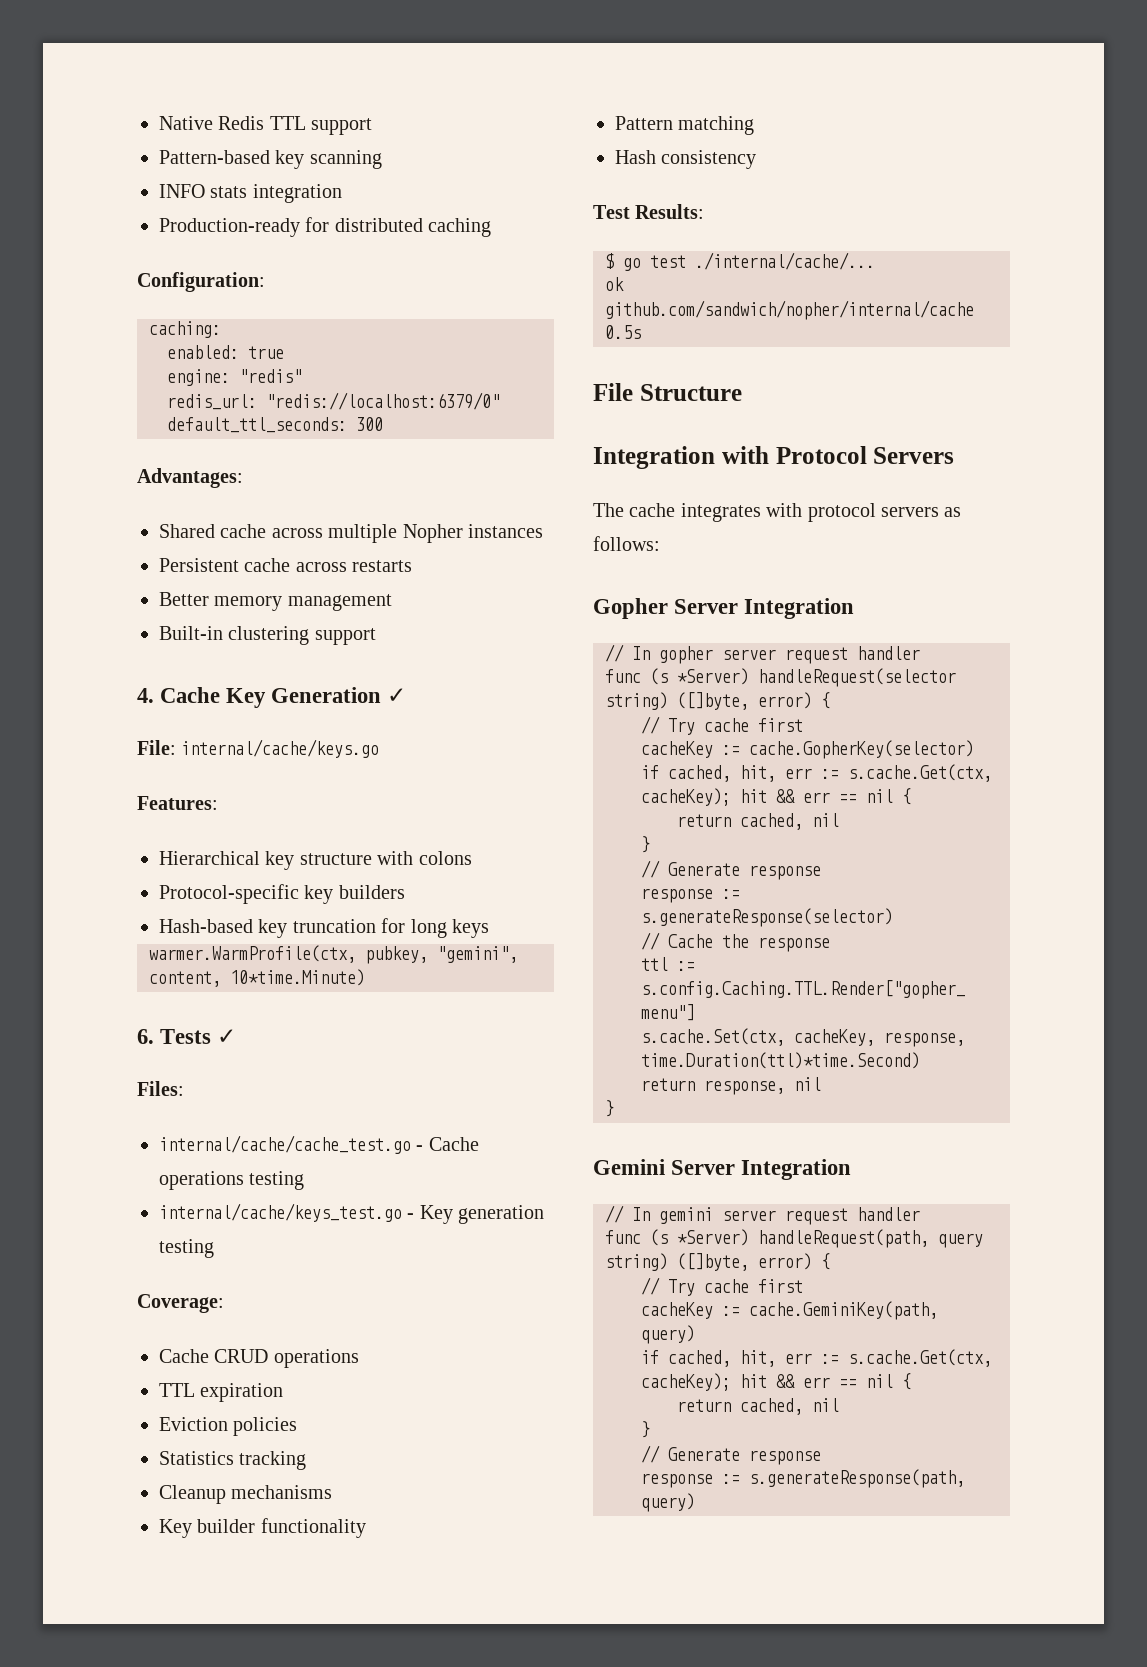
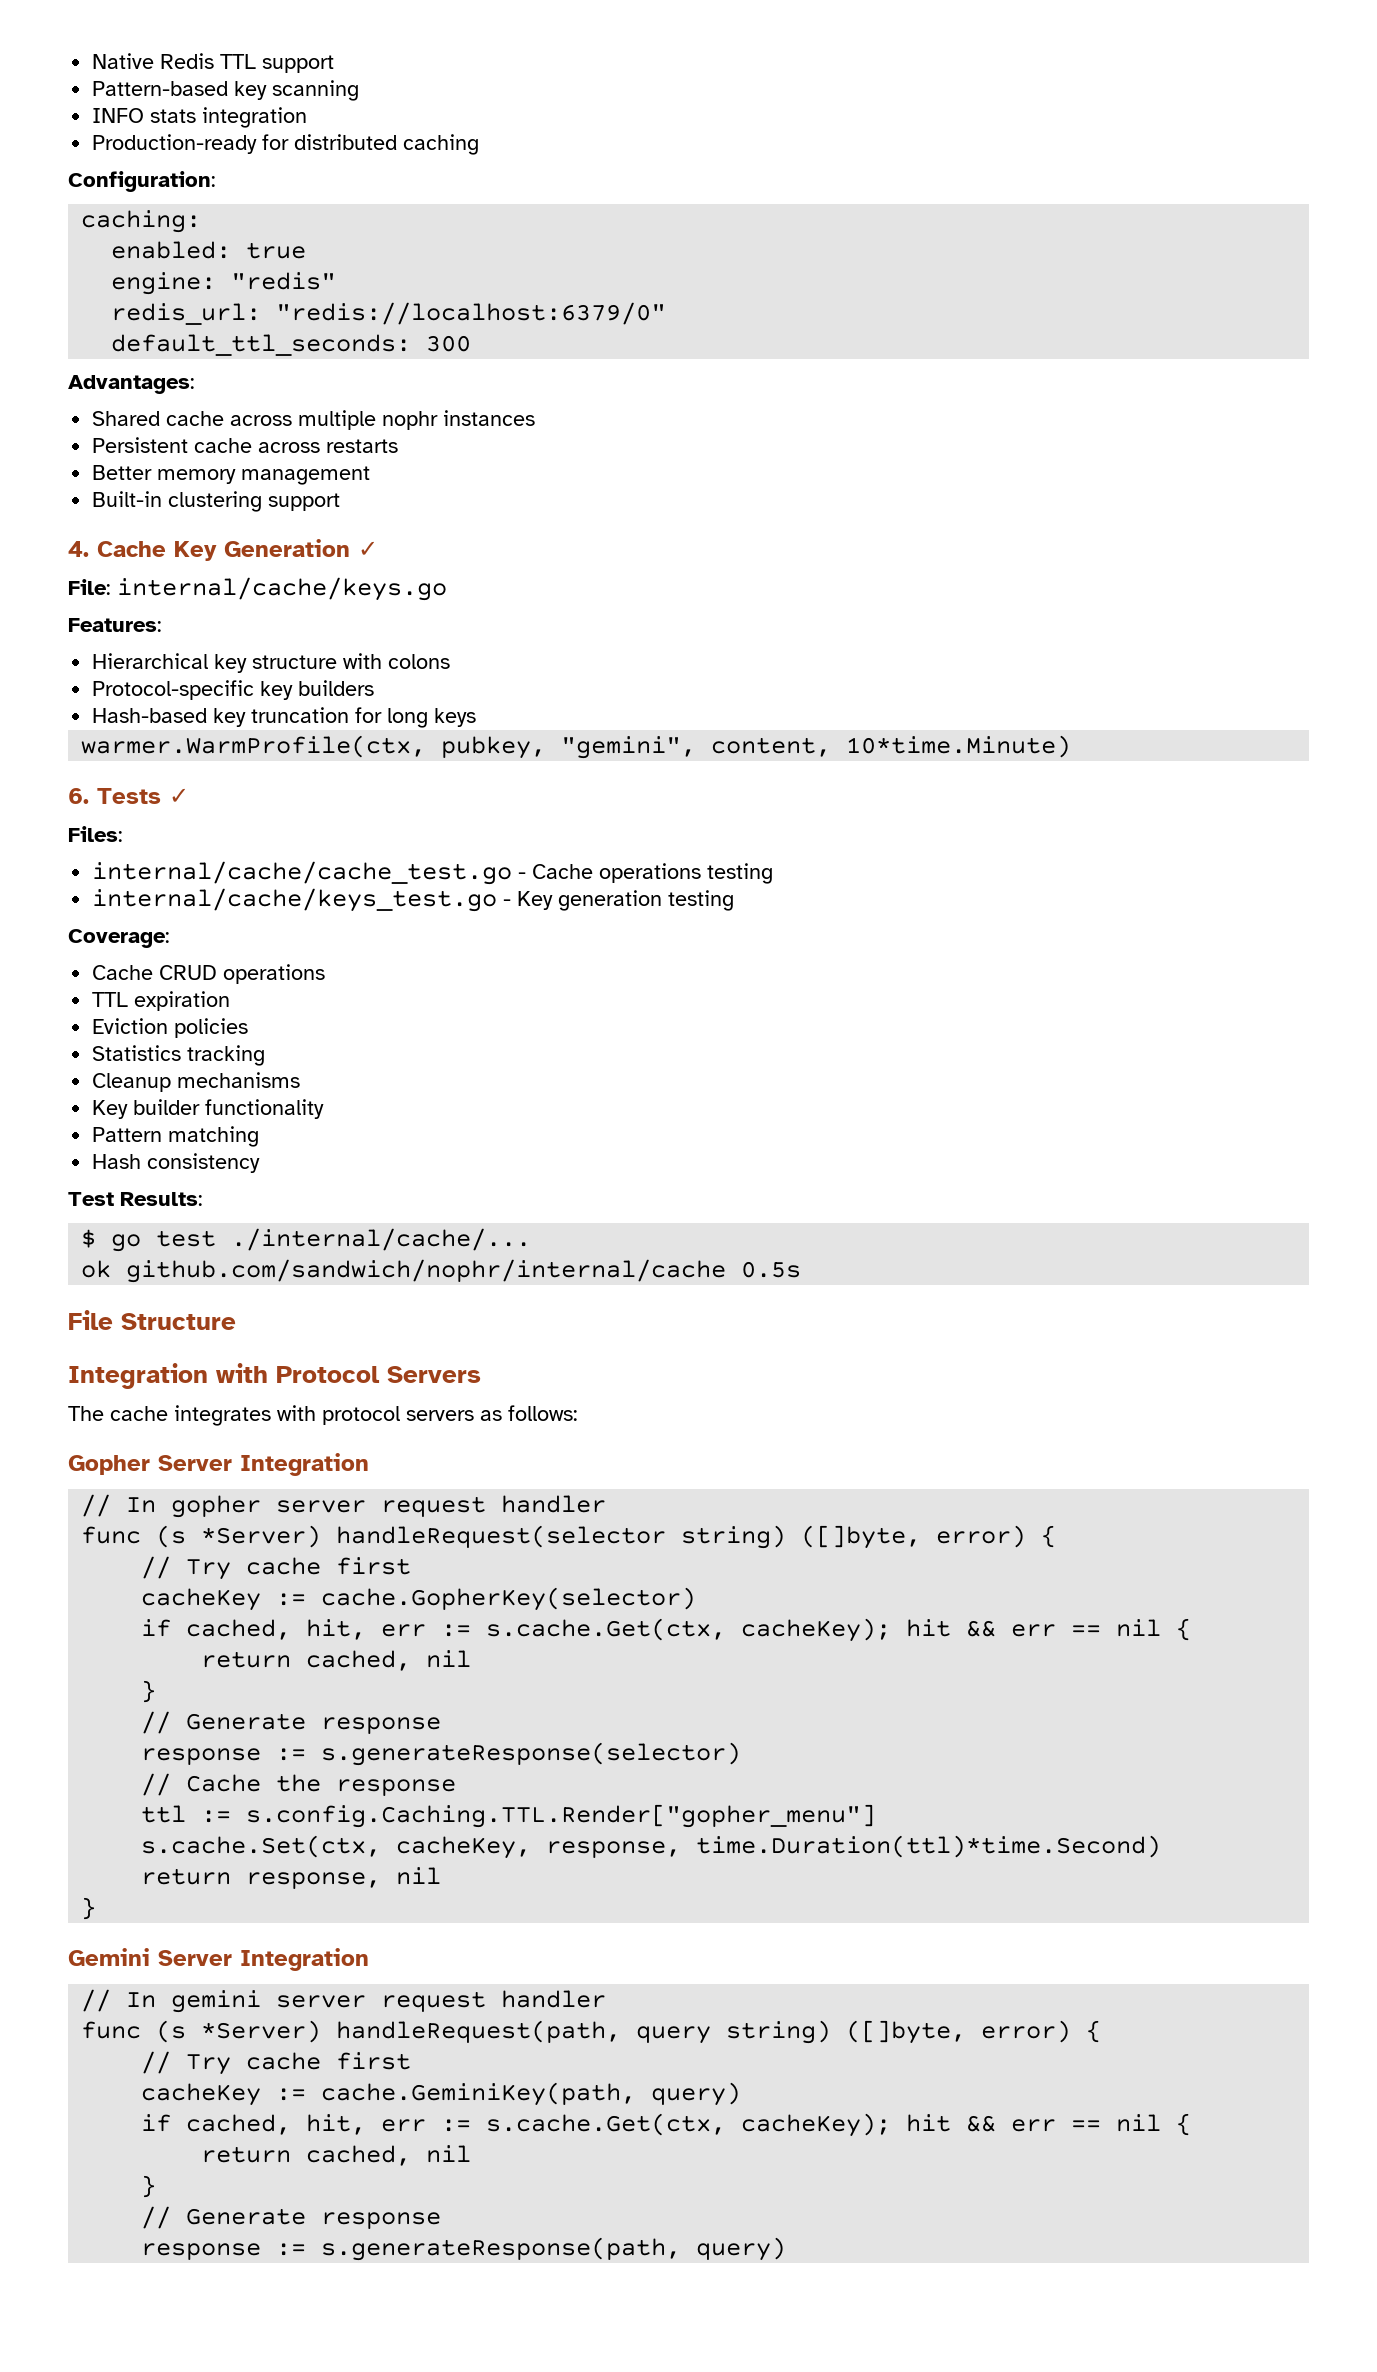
- Shared cache across multiple Nopher instances
+ Shared cache across multiple nophr instances
- ok github.com/sandwich/nopher/internal/cache 0.5s
+ ok github.com/sandwich/nophr/internal/cache 0.5s

